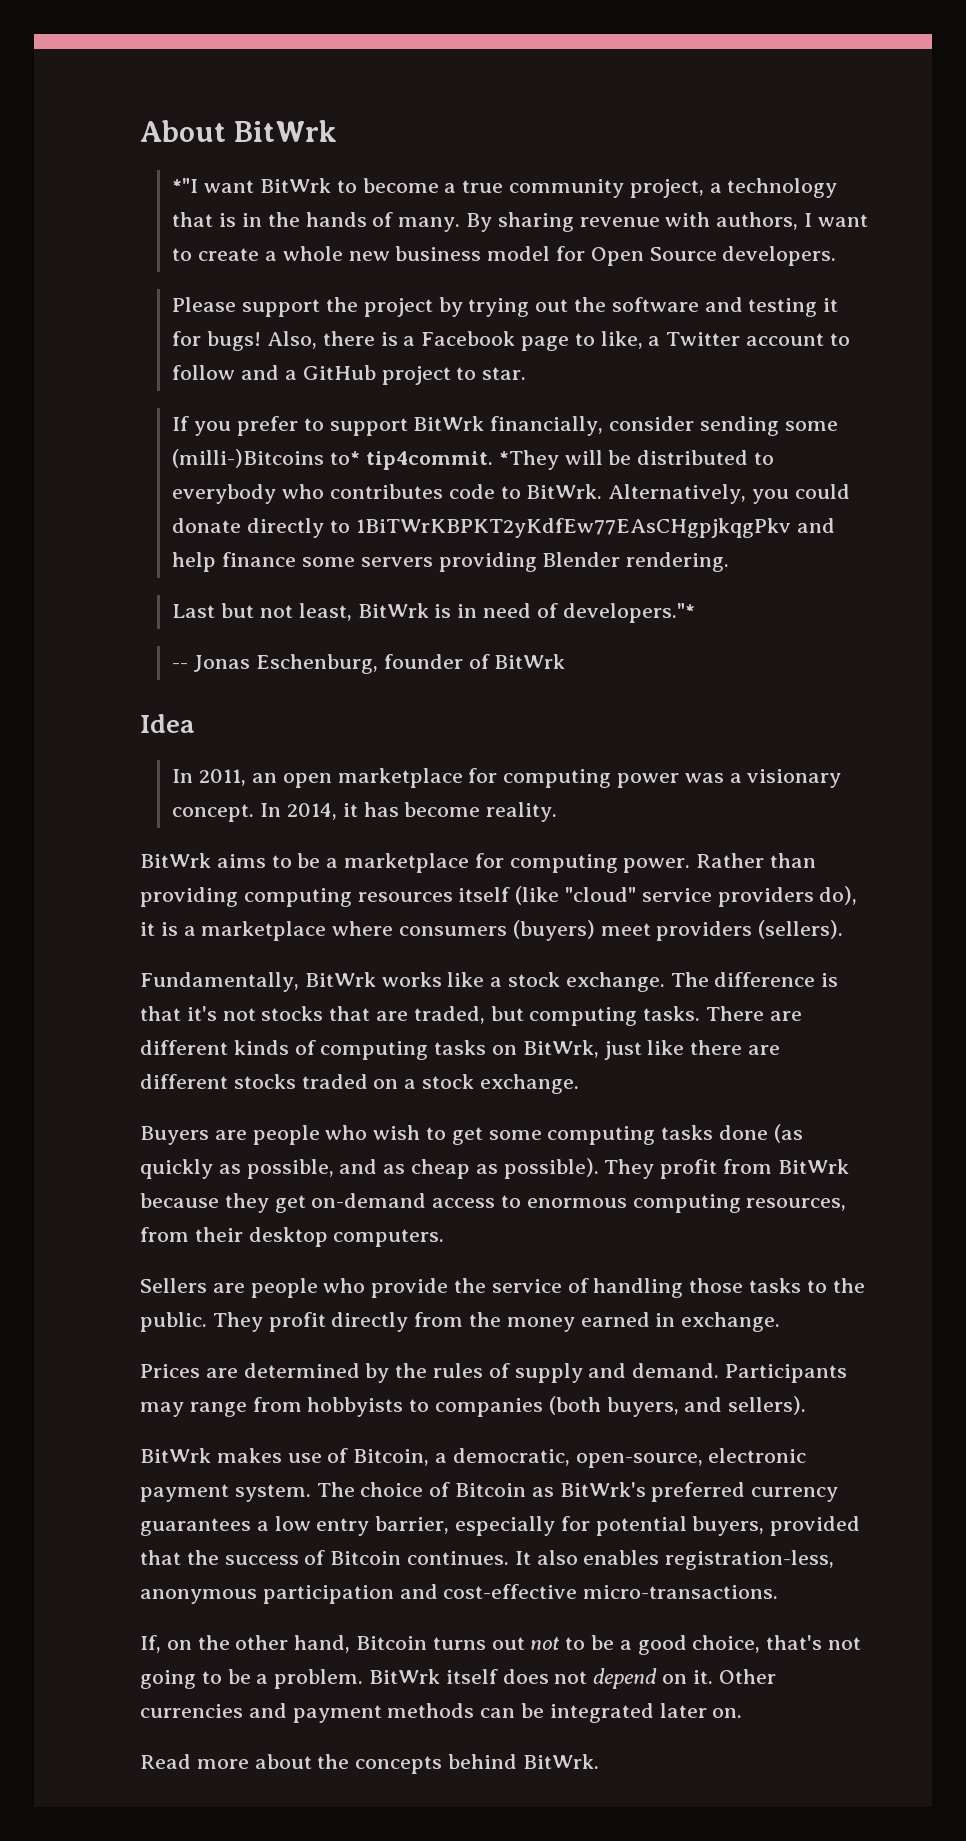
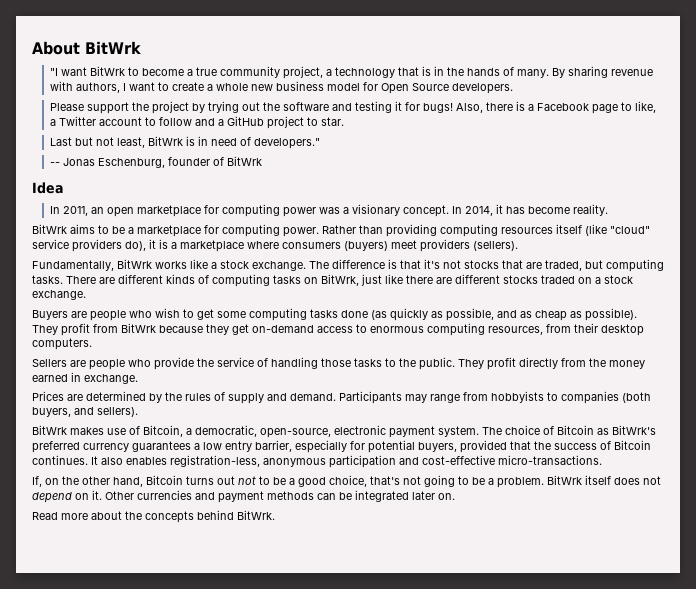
- *"I want BitWrk to become a true community project, a technology that is in the hands of many.
+ "I want BitWrk to become a true community project, a technology that is in the hands of many.
- If you prefer to support BitWrk financially, consider sending some (milli-)Bitcoins to* tip4commit. *They will be distributed to everybody who contributes code to BitWrk. Alternatively, you could donate directly to 1BiTWrKBPKT2yKdfEw77EAsCHgpjkqgPkv and help finance some servers providing Blender rendering.
- Last but not least, BitWrk is in need of developers."*
+ Last but not least, BitWrk is in need of developers."

